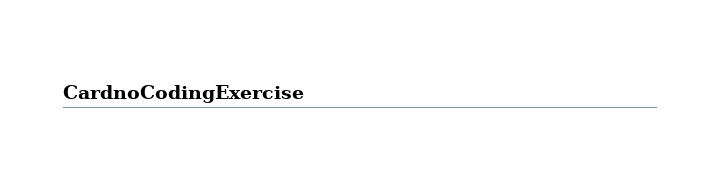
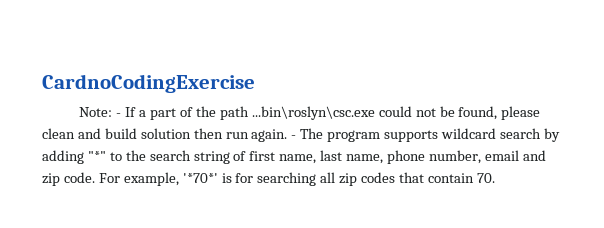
+ Note: - If a part of the path ...bin\roslyn\csc.exe could not be found, please clean and build solution then run again. - The program supports wildcard search by adding "*" to the search string of first name, last name, phone number, email and zip code. For example, '*70*' is for searching all zip codes that contain 70.

